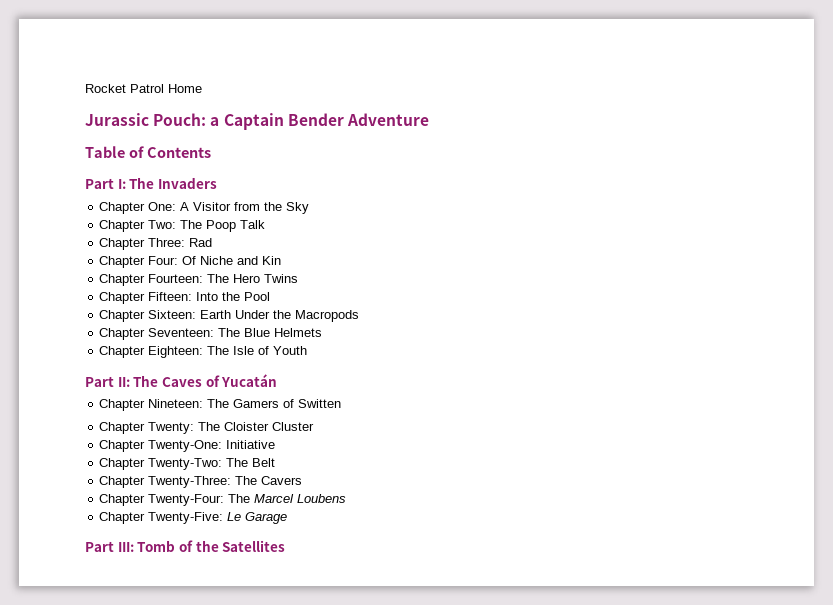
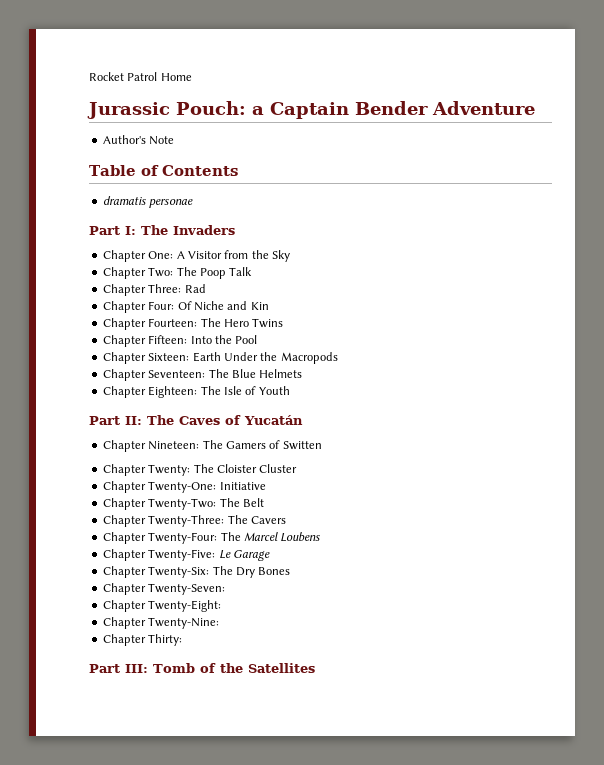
+ Author's Note
+ dramatis personae
+ Chapter Twenty-Six: The Dry Bones
+ Chapter Twenty-Seven:
+ Chapter Twenty-Eight:
+ Chapter Twenty-Nine:
+ Chapter Thirty:

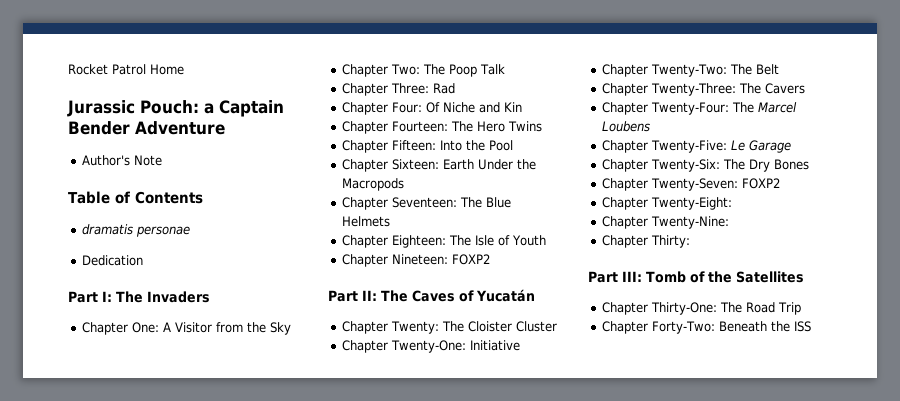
+ Dedication
+ Chapter Nineteen: FOXP2
- Chapter Nineteen: The Gamers of Switten
- Chapter Twenty-Seven:
+ Chapter Twenty-Seven: FOXP2
+ Chapter Thirty-One: The Road Trip
+ Chapter Forty-Two: Beneath the ISS

